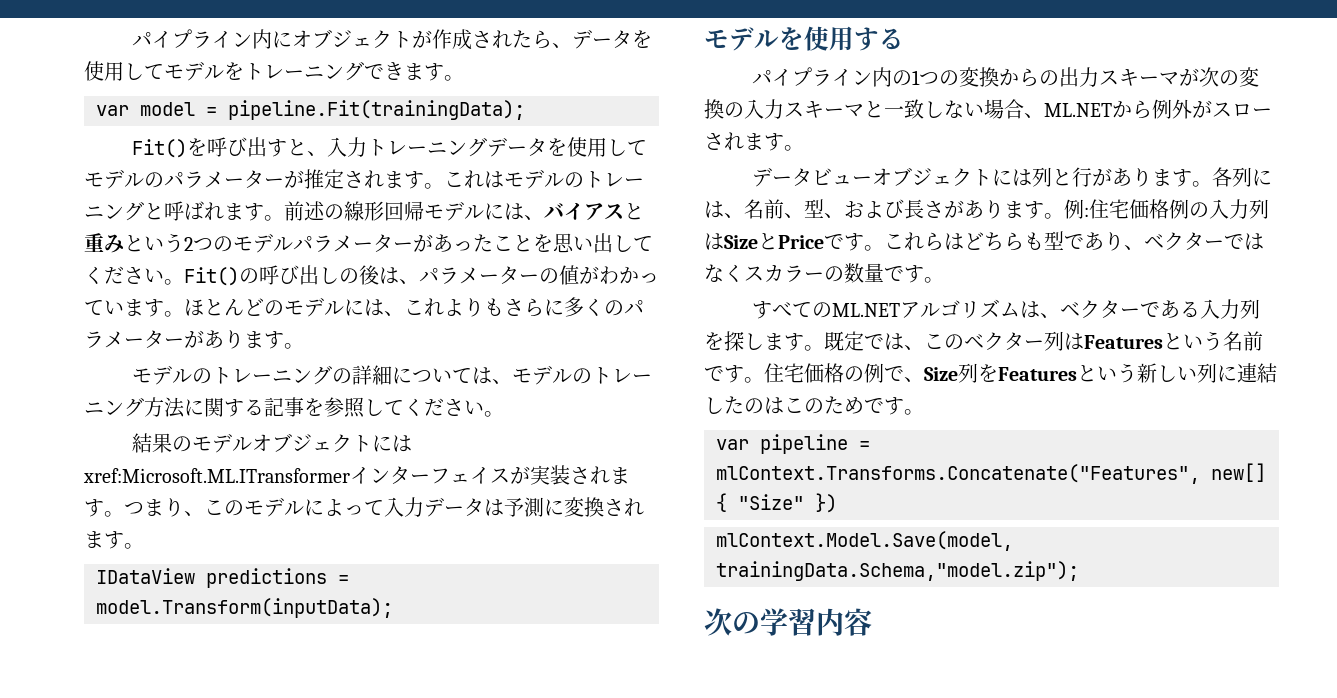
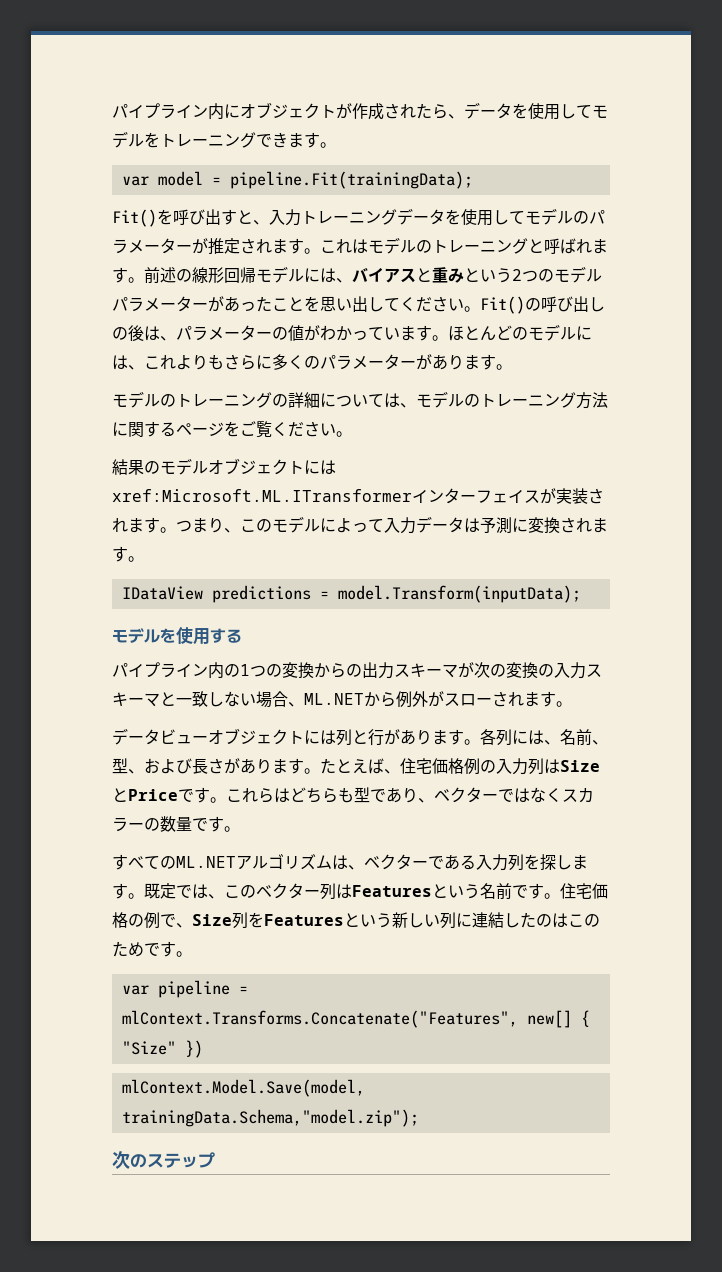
- モデルのトレーニングの詳細については、モデルのトレーニング方法に関する記事を参照してください。
+ モデルのトレーニングの詳細については、モデルのトレーニング方法に関するページをご覧ください。
- 例:住宅価格例の入力列はSizeとPriceです。
+ たとえば、住宅価格例の入力列はSizeとPriceです。
- 次の学習内容
+ 次のステップ

